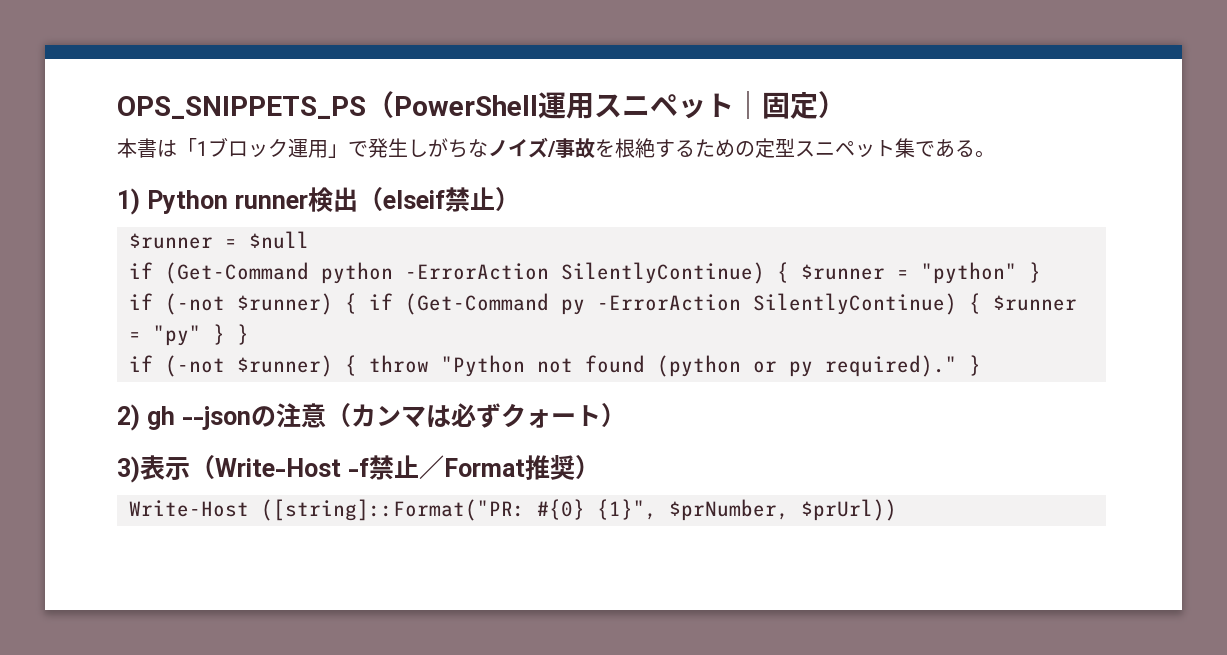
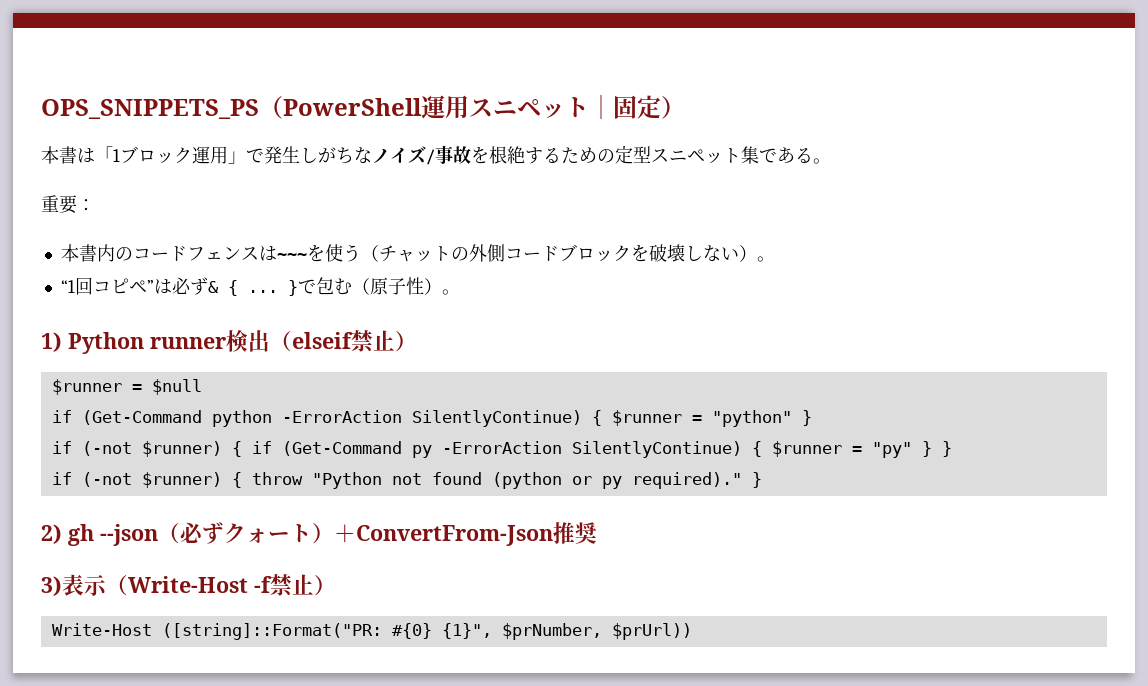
+ 重要：
+ 本書内のコードフェンスは~~~を使う（チャットの外側コードブロックを破壊しない）。
+ “1回コピペ”は必ず& { ... }で包む（原子性）。
- 2) gh --jsonの注意（カンマは必ずクォート）
+ 2) gh --json（必ずクォート）＋ConvertFrom-Json推奨
- 3)表示（Write-Host -f禁止／Format推奨）
+ 3)表示（Write-Host -f禁止）

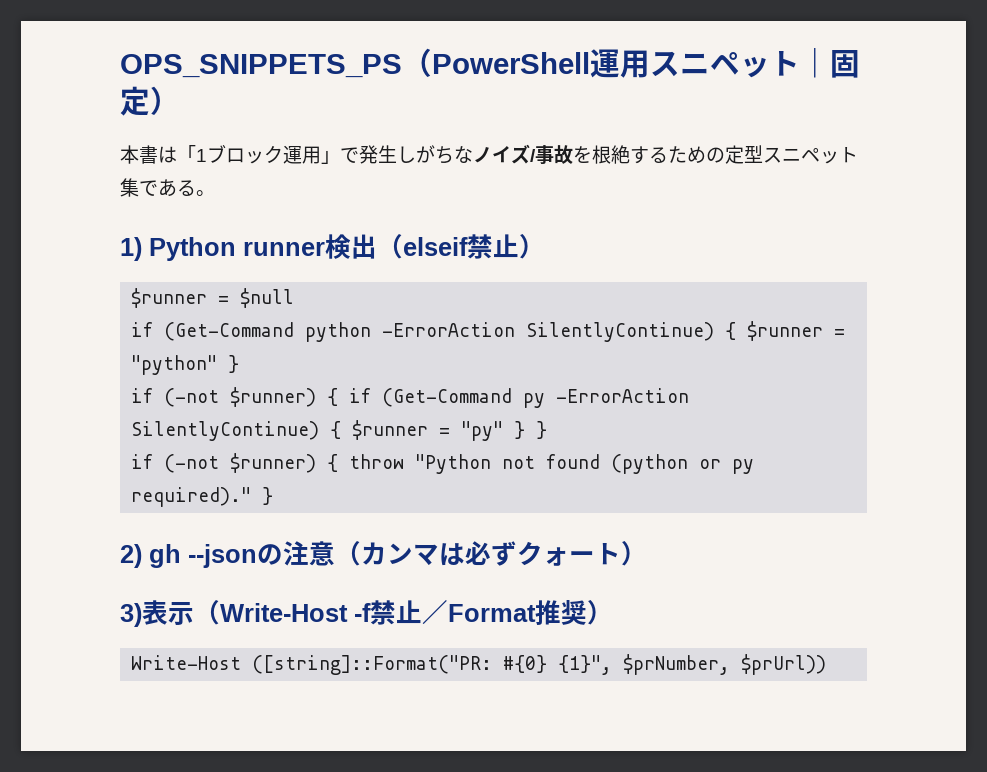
- 重要：
- 本書内のコードフェンスは~~~を使う（チャットの外側コードブロックを破壊しない）。
- “1回コピペ”は必ず& { ... }で包む（原子性）。
- 2) gh --json（必ずクォート）＋ConvertFrom-Json推奨
+ 2) gh --jsonの注意（カンマは必ずクォート）
- 3)表示（Write-Host -f禁止）
+ 3)表示（Write-Host -f禁止／Format推奨）

